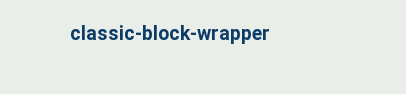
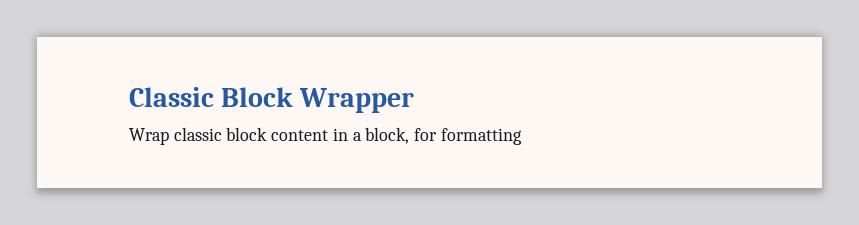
- classic-block-wrapper
+ Classic Block Wrapper
+ Wrap classic block content in a block, for formatting

